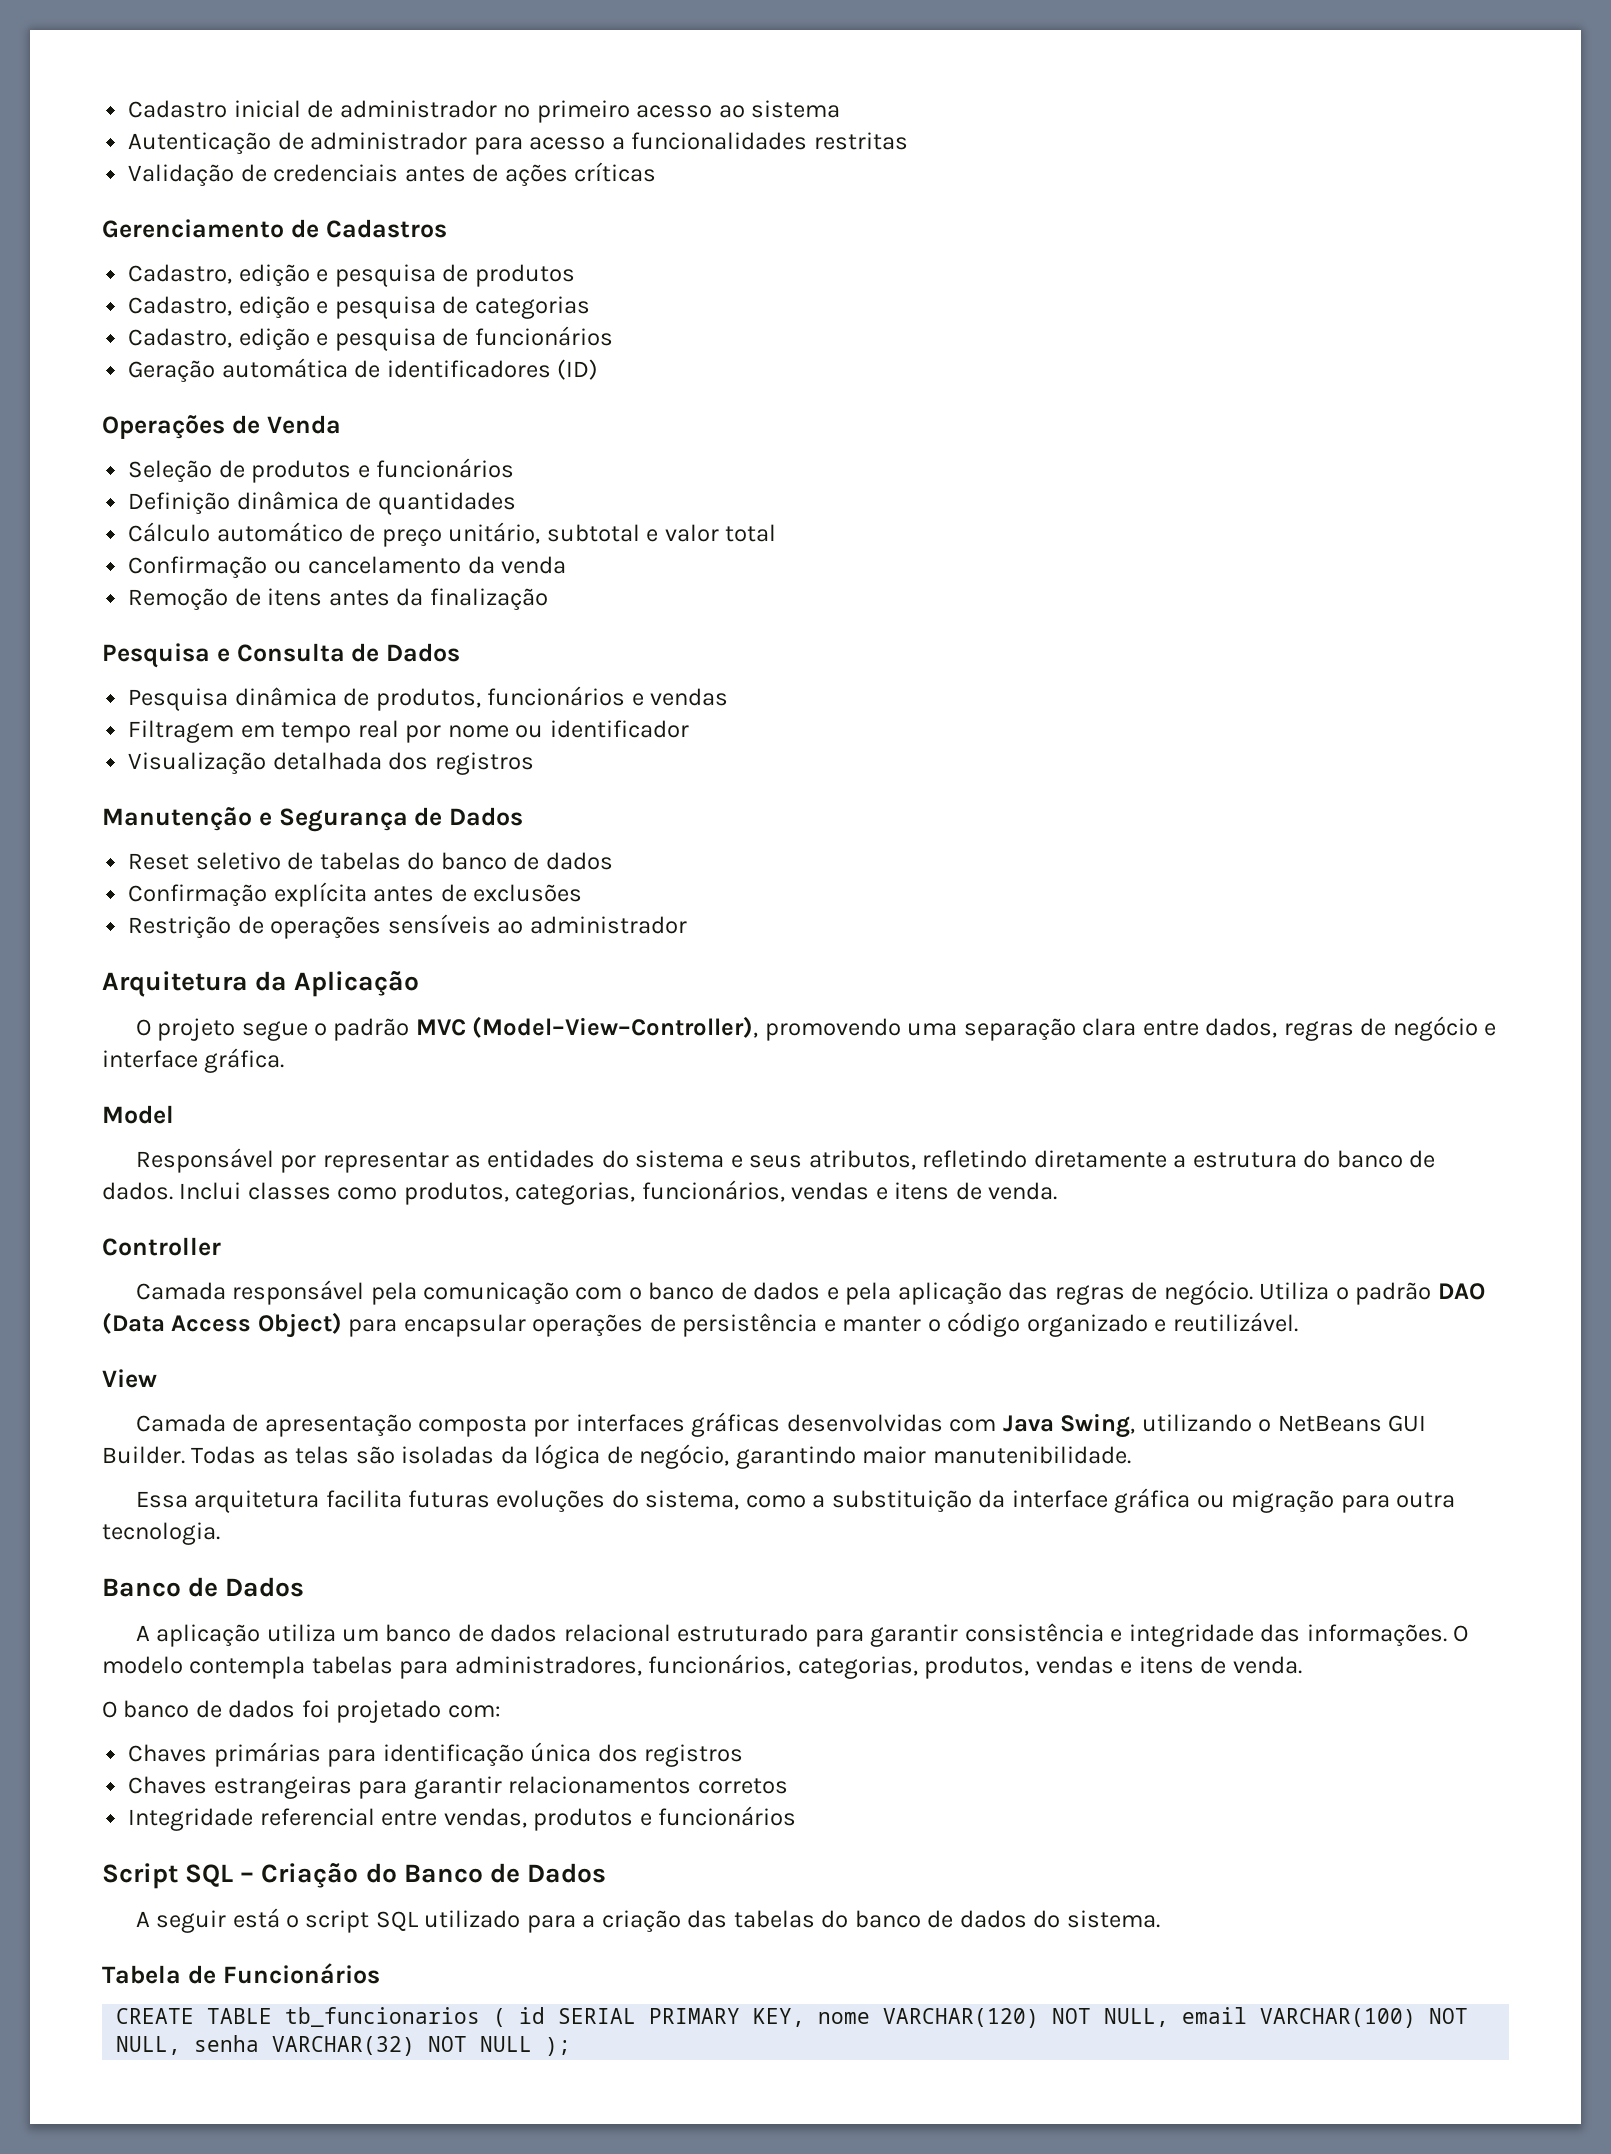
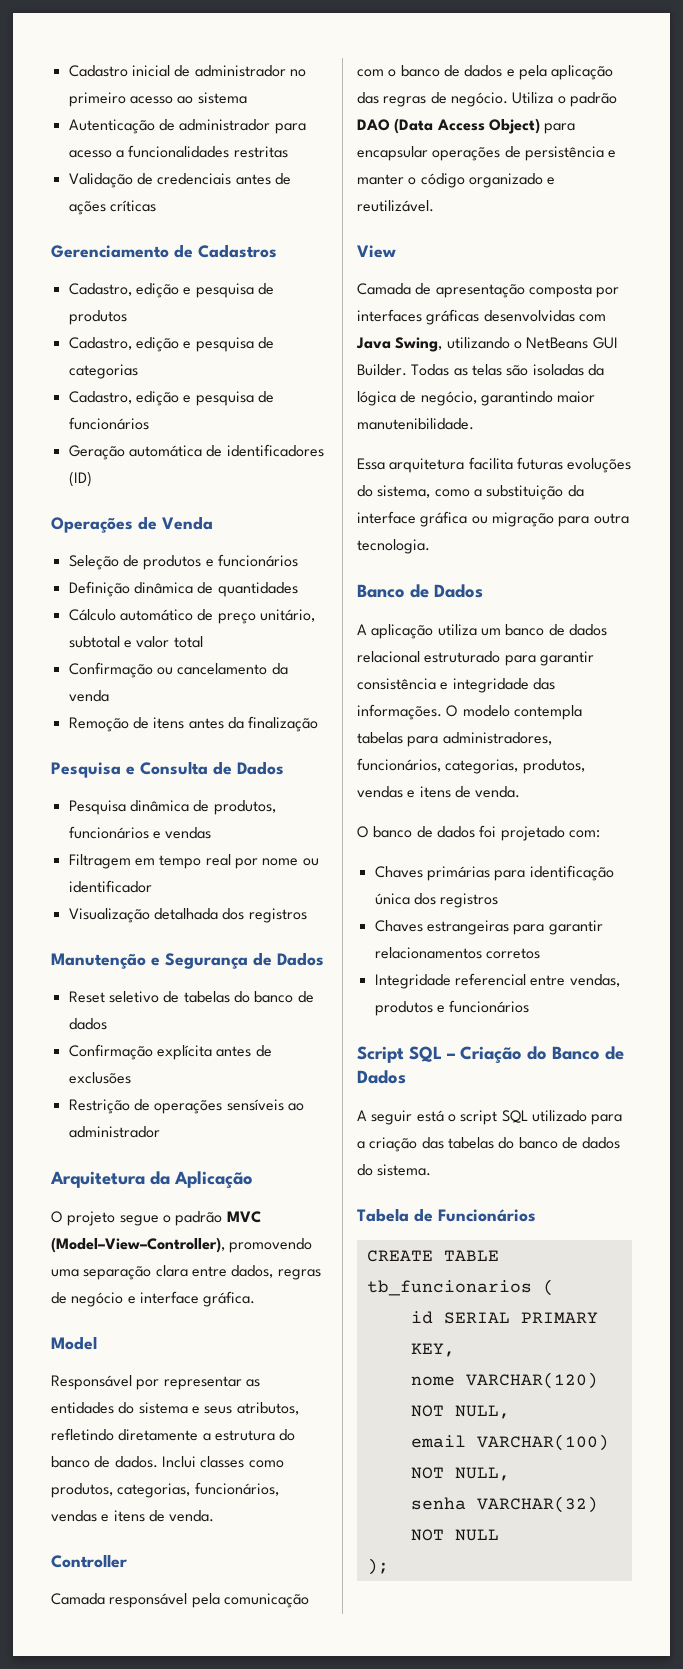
- CREATE TABLE tb_funcionarios ( id SERIAL PRIMARY KEY, nome VARCHAR(120) NOT NULL, email VARCHAR(100) NOT NULL, senha VARCHAR(32) NOT NULL );
+ CREATE TABLE tb_funcionarios (
+ id SERIAL PRIMARY KEY,
+ nome VARCHAR(120) NOT NULL,
+ email VARCHAR(100) NOT NULL,
+ senha VARCHAR(32) NOT NULL
+ );

